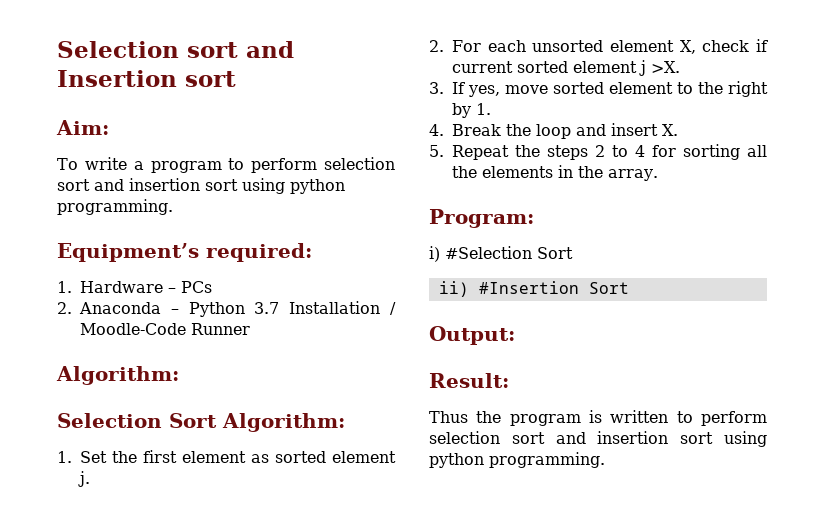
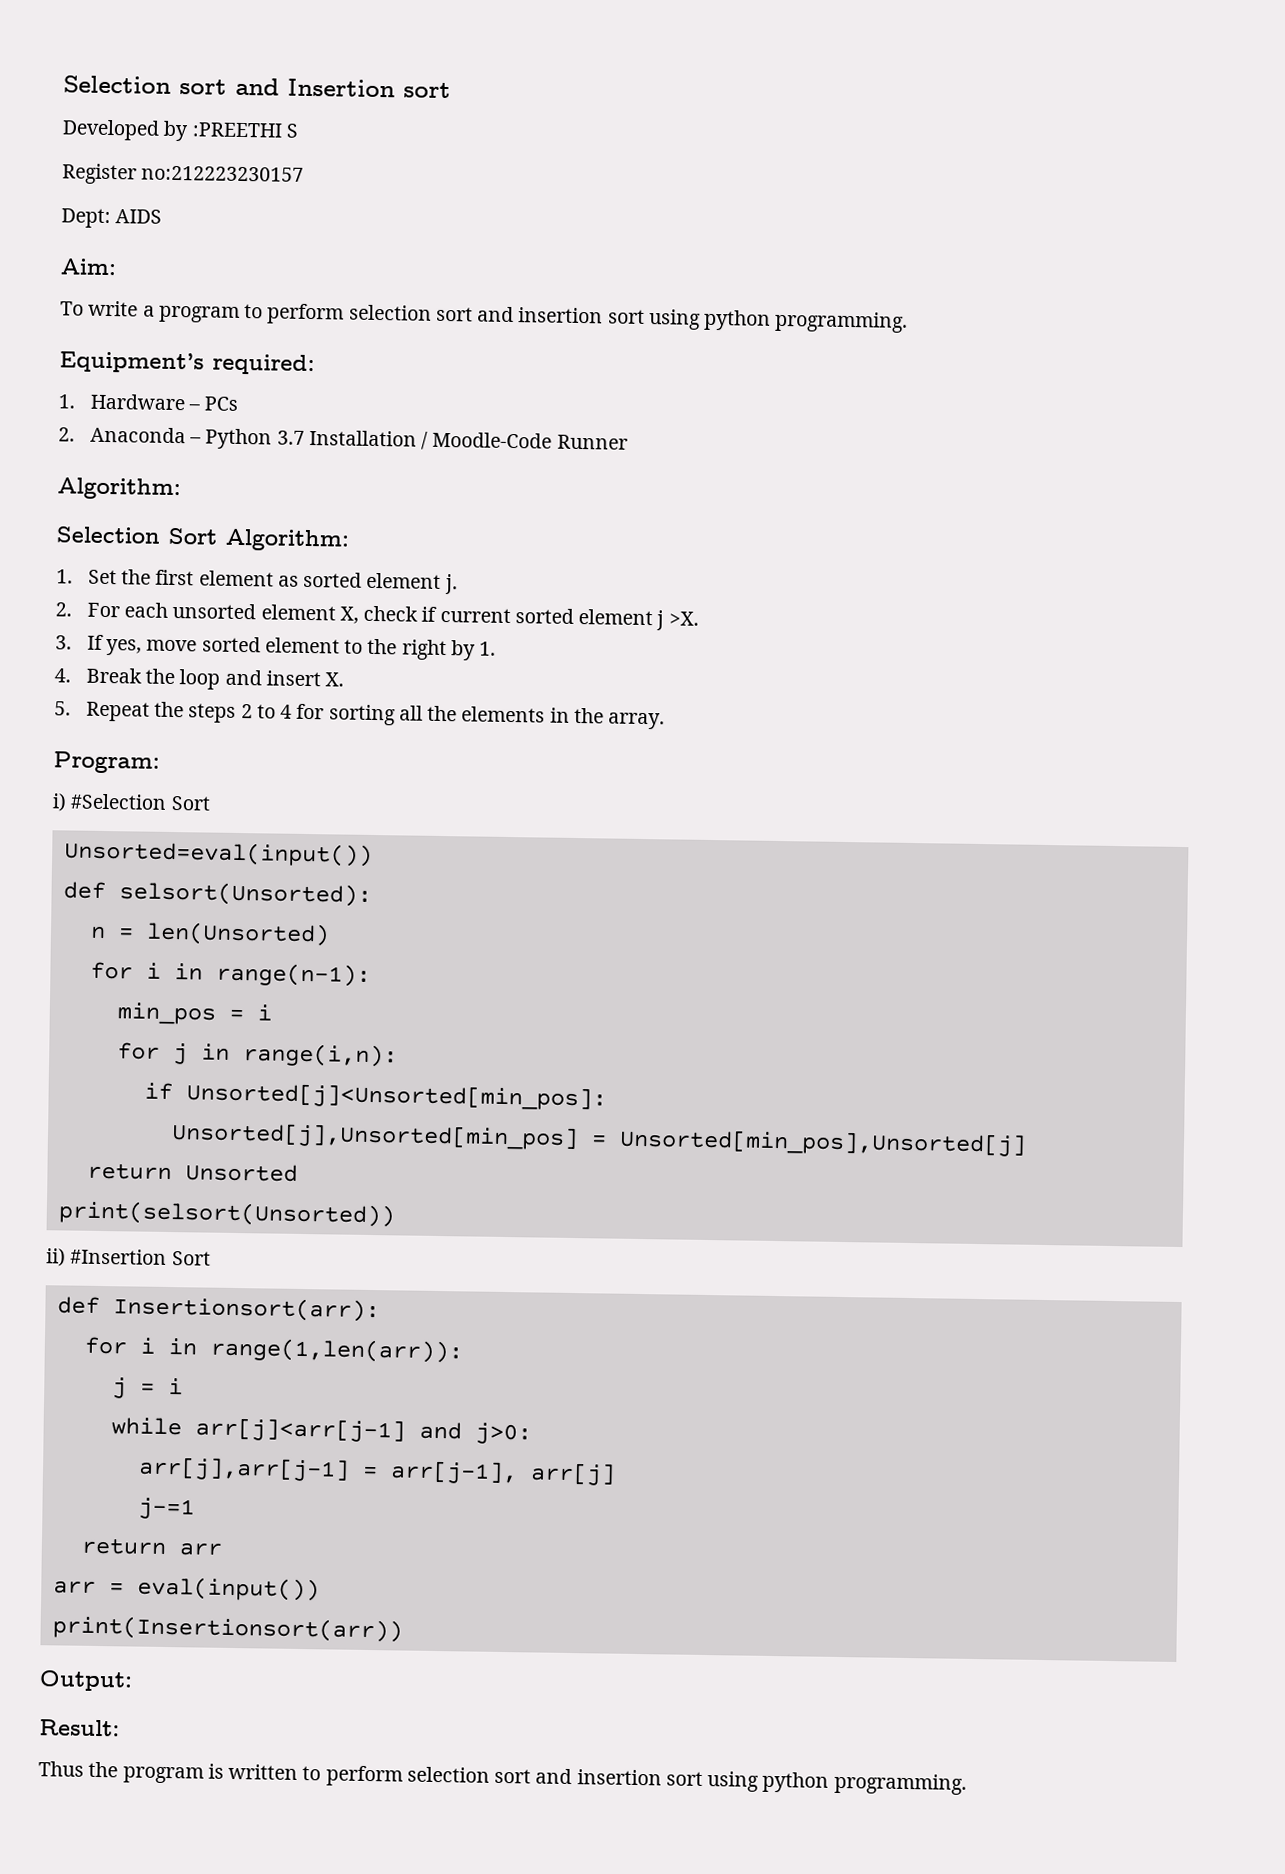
+ Developed by :PREETHI S
+ Register no:212223230157
+ Dept: AIDS
+ Unsorted=eval(input())
+ def selsort(Unsorted):
+ n = len(Unsorted)
+ for i in range(n-1):
+ min_pos = i
+ for j in range(i,n):
+ if Unsorted[j]<Unsorted[min_pos]:
+ Unsorted[j],Unsorted[min_pos] = Unsorted[min_pos],Unsorted[j]
+ return Unsorted
+ print(selsort(Unsorted))
  ii) #Insertion Sort
+ def Insertionsort(arr):
+ for i in range(1,len(arr)):
+ j = i
+ while arr[j]<arr[j-1] and j>0:
+ arr[j],arr[j-1] = arr[j-1], arr[j]
+ j-=1
+ return arr
+ arr = eval(input())
+ print(Insertionsort(arr))

